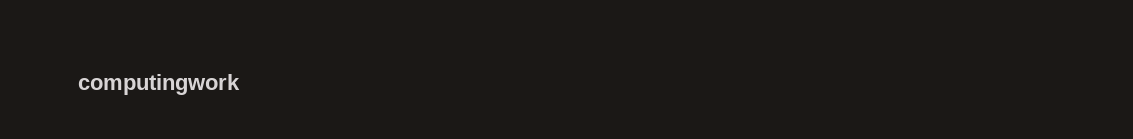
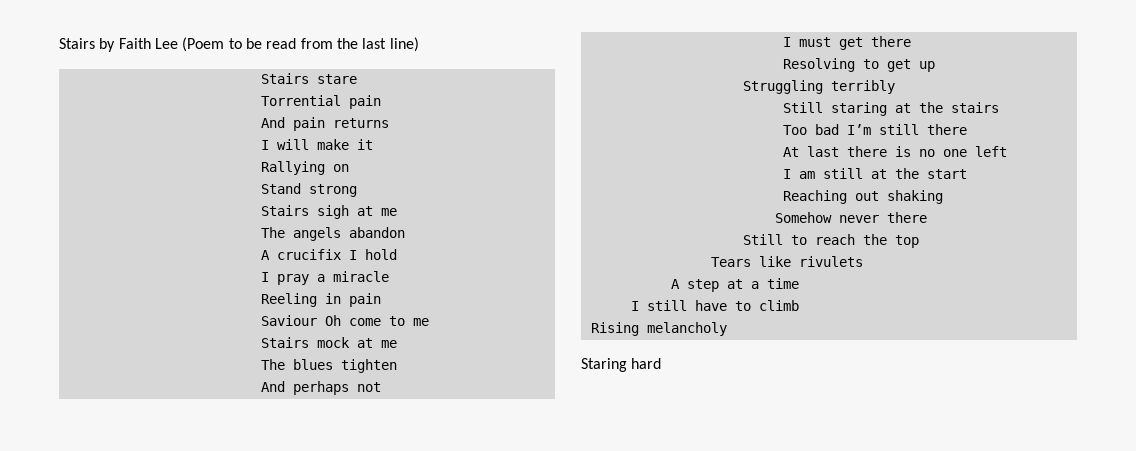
- computingwork
+ Stairs by Faith Lee (Poem to be read from the last line)
+ Stairs stare
+ Torrential pain
+ And pain returns
+ I will make it
+ Rallying on
+ Stand strong
+ Stairs sigh at me
+ The angels abandon
+ A crucifix I hold
+ I pray a miracle
+ Reeling in pain
+ Saviour Oh come to me
+ Stairs mock at me
+ The blues tighten
+ And perhaps not
+ I must get there
+ Resolving to get up
+ Struggling terribly
+ Still staring at the stairs
+ Too bad I’m still there
+ At last there is no one left
+ I am still at the start
+ Reaching out shaking
+ Somehow never there
+ Still to reach the top
+ Tears like rivulets
+ A step at a time
+ I still have to climb
+ Rising melancholy
+ Staring hard

